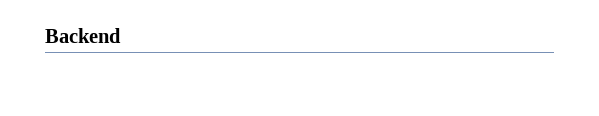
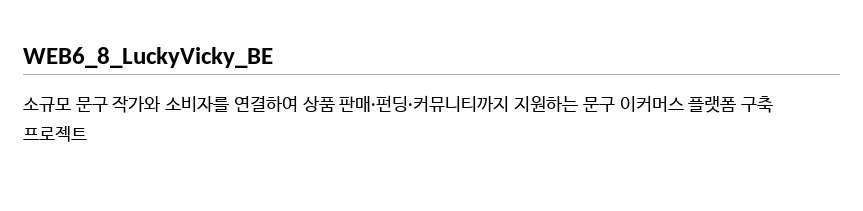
- Backend
+ WEB6_8_LuckyVicky_BE
+ 소규모 문구 작가와 소비자를 연결하여 상품 판매·펀딩·커뮤니티까지 지원하는 문구 이커머스 플랫폼 구축 프로젝트

